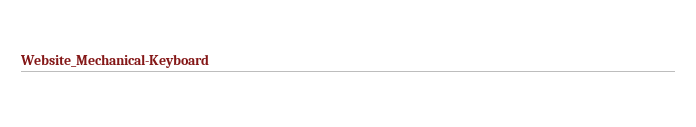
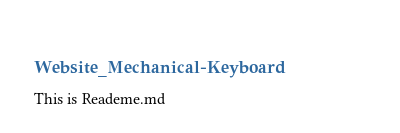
+ This is Reademe.md

